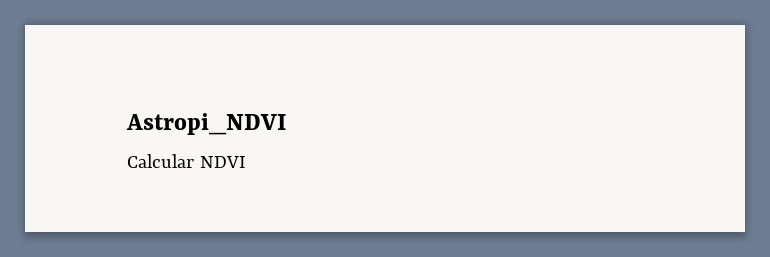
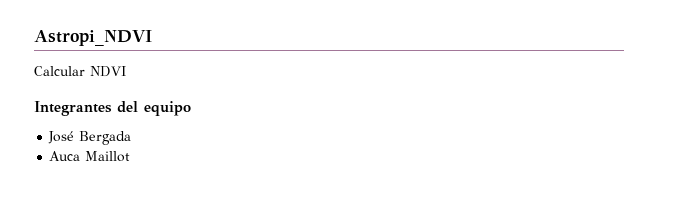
+ Integrantes del equipo
+ José Bergada
+ Auca Maillot

